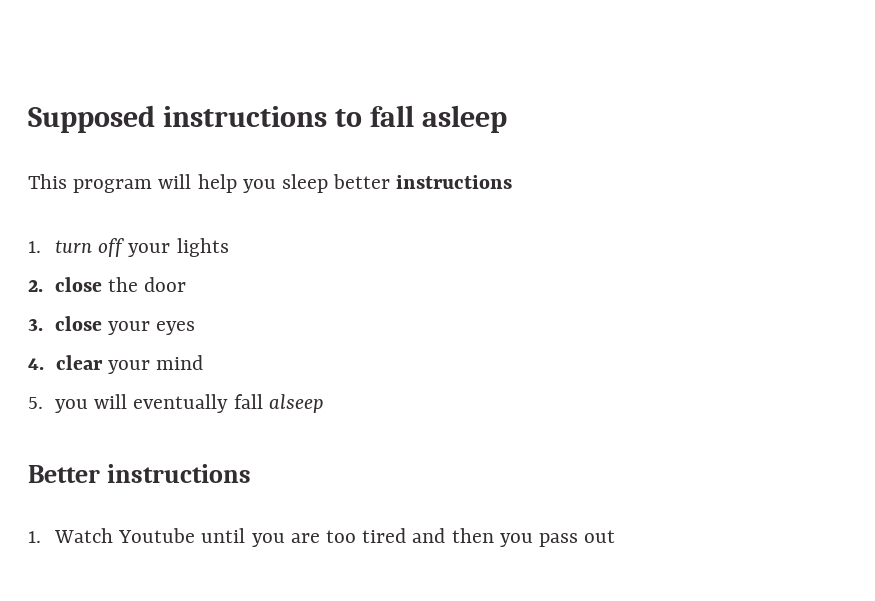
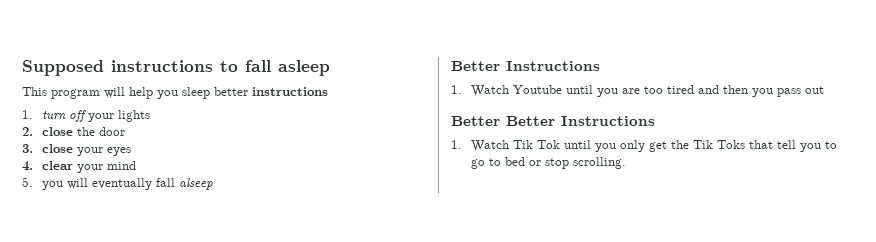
  5. you will eventually fall alseep
- Better instructions
+ Better Instructions
+ Better Better Instructions
+ 1. Watch Tik Tok until you only get the Tik Toks that tell you to go to bed or stop scrolling.

